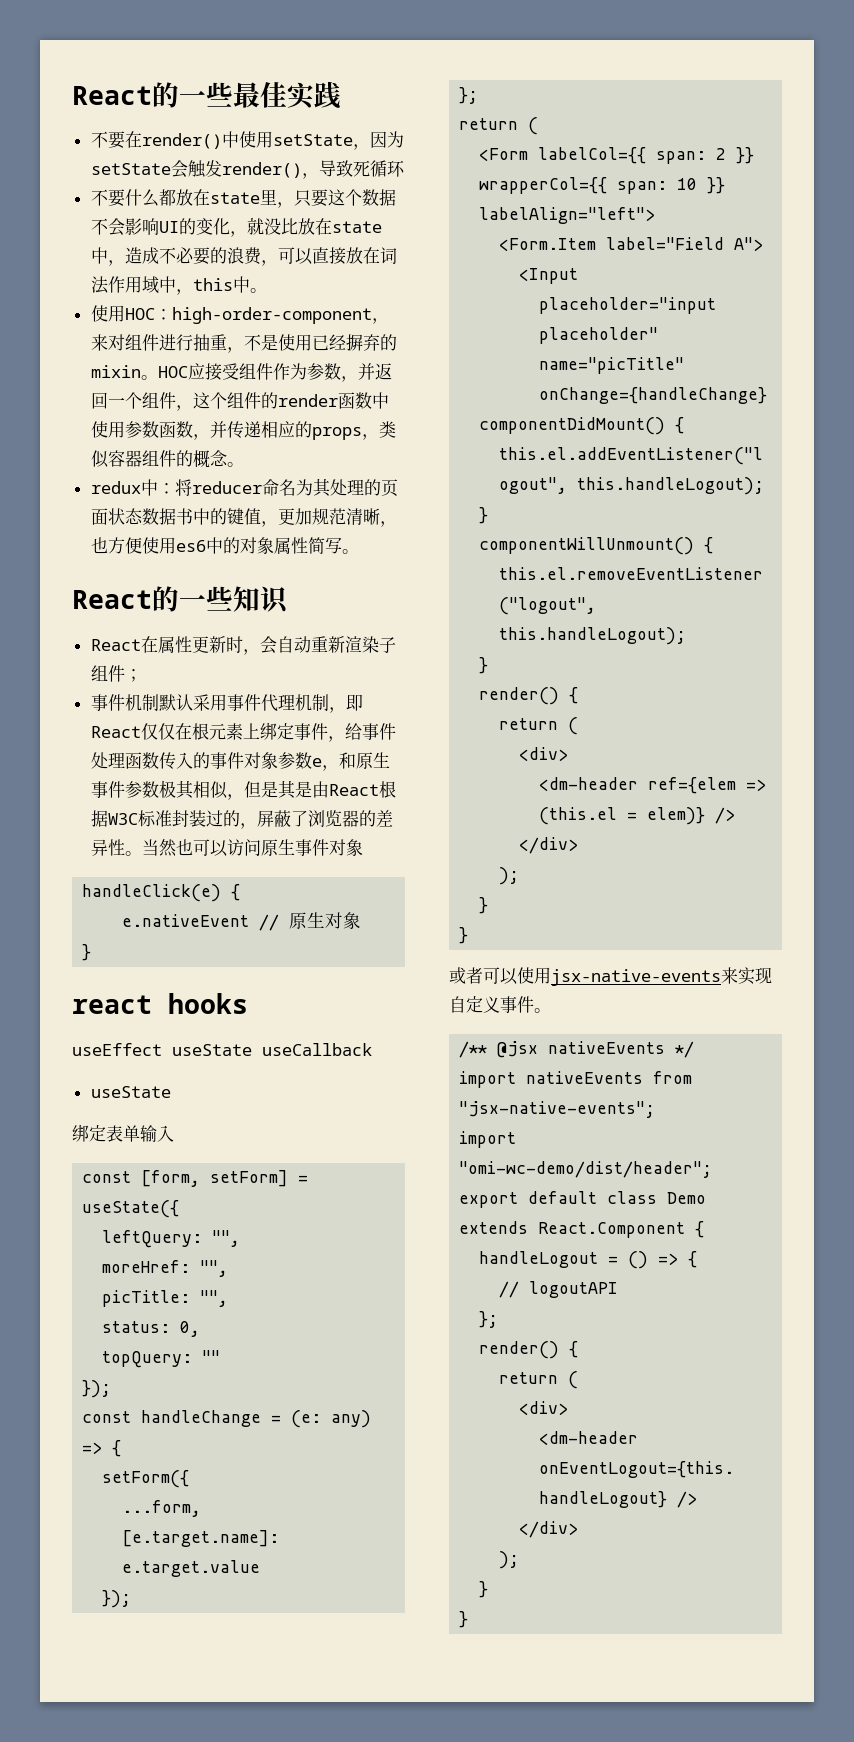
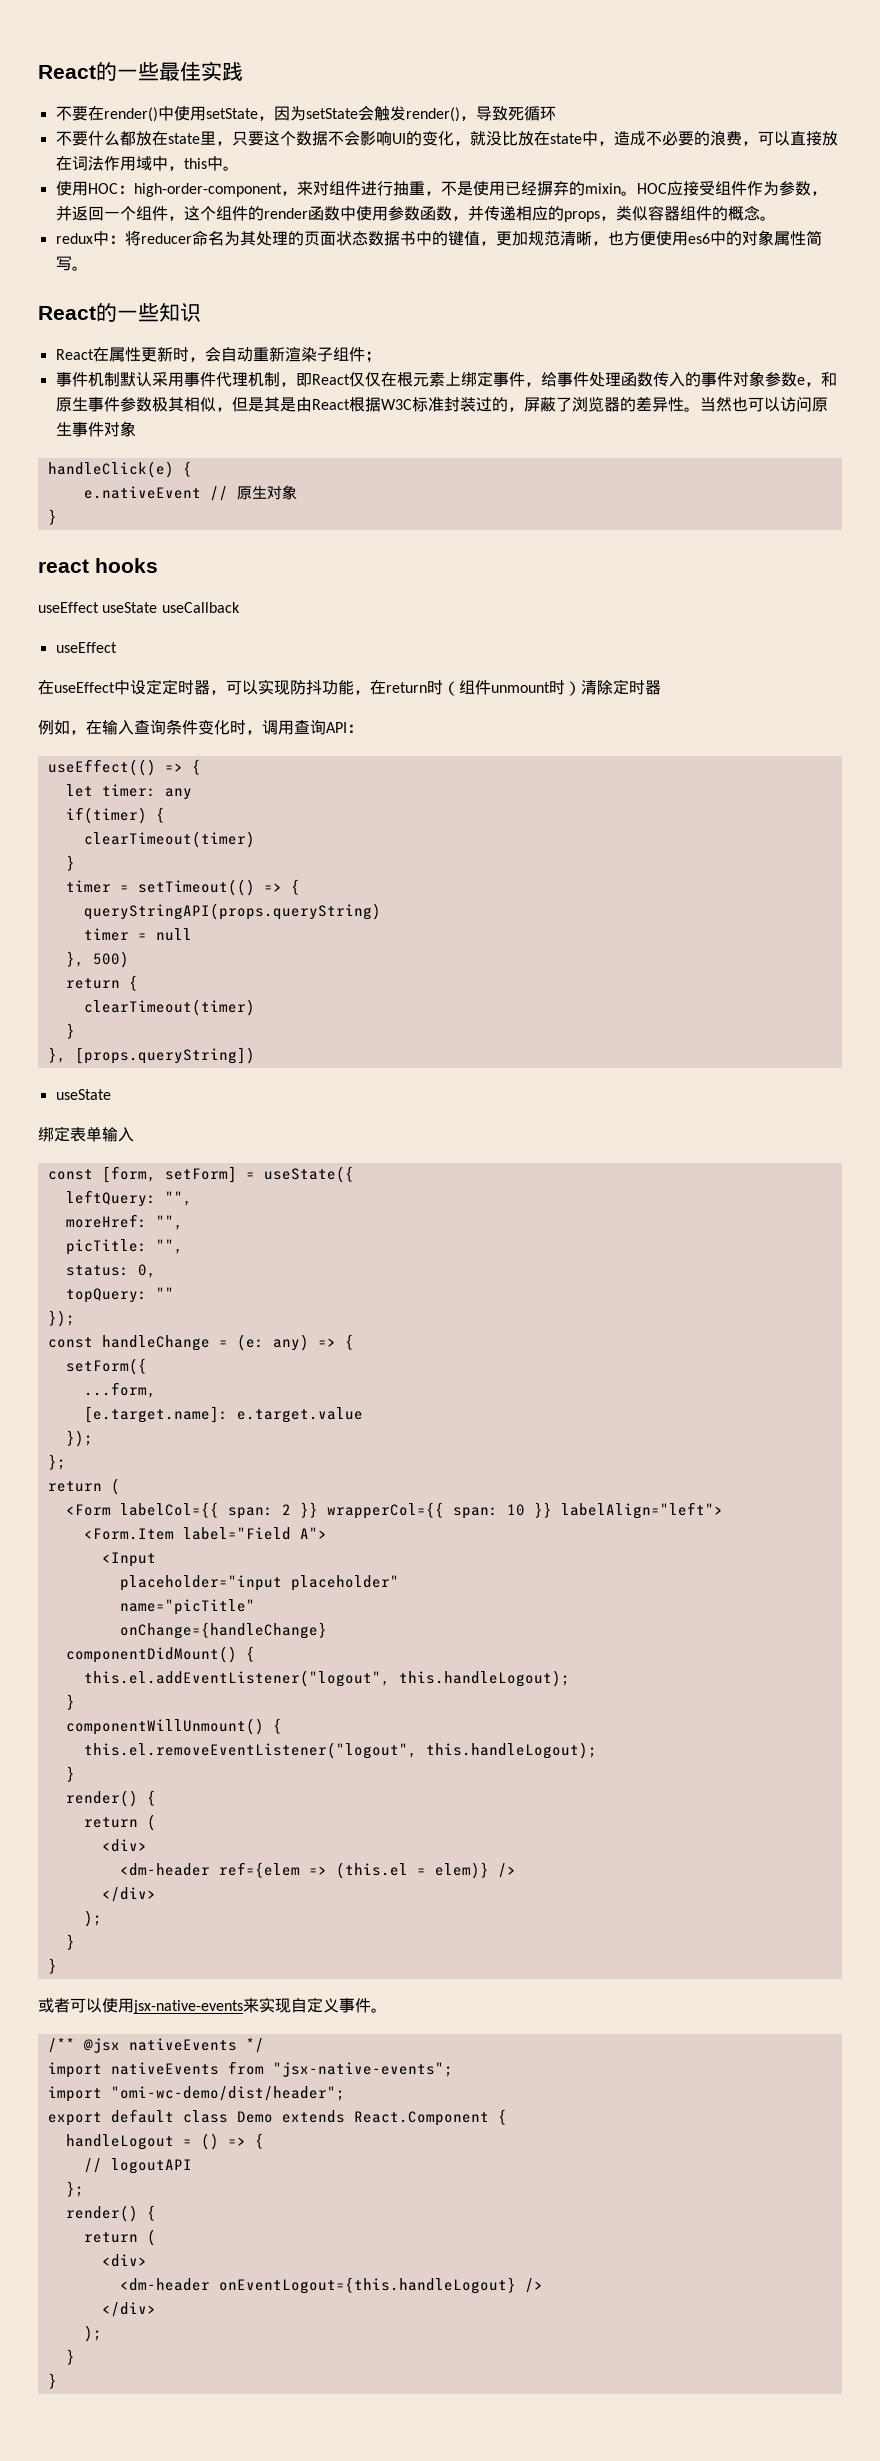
  useEffect useState useCallback
+ useEffect
+ 在useEffect中设定定时器，可以实现防抖功能，在return时（组件unmount时）清除定时器
+ 例如，在输入查询条件变化时，调用查询API：
+ useEffect(() => {
+ let timer: any
+ if(timer) {
+ clearTimeout(timer)
+ }
+ timer = setTimeout(() => {
+ queryStringAPI(props.queryString)
+ timer = null
+ }, 500)
+ return {
+ clearTimeout(timer)
+ }
+ }, [props.queryString])

